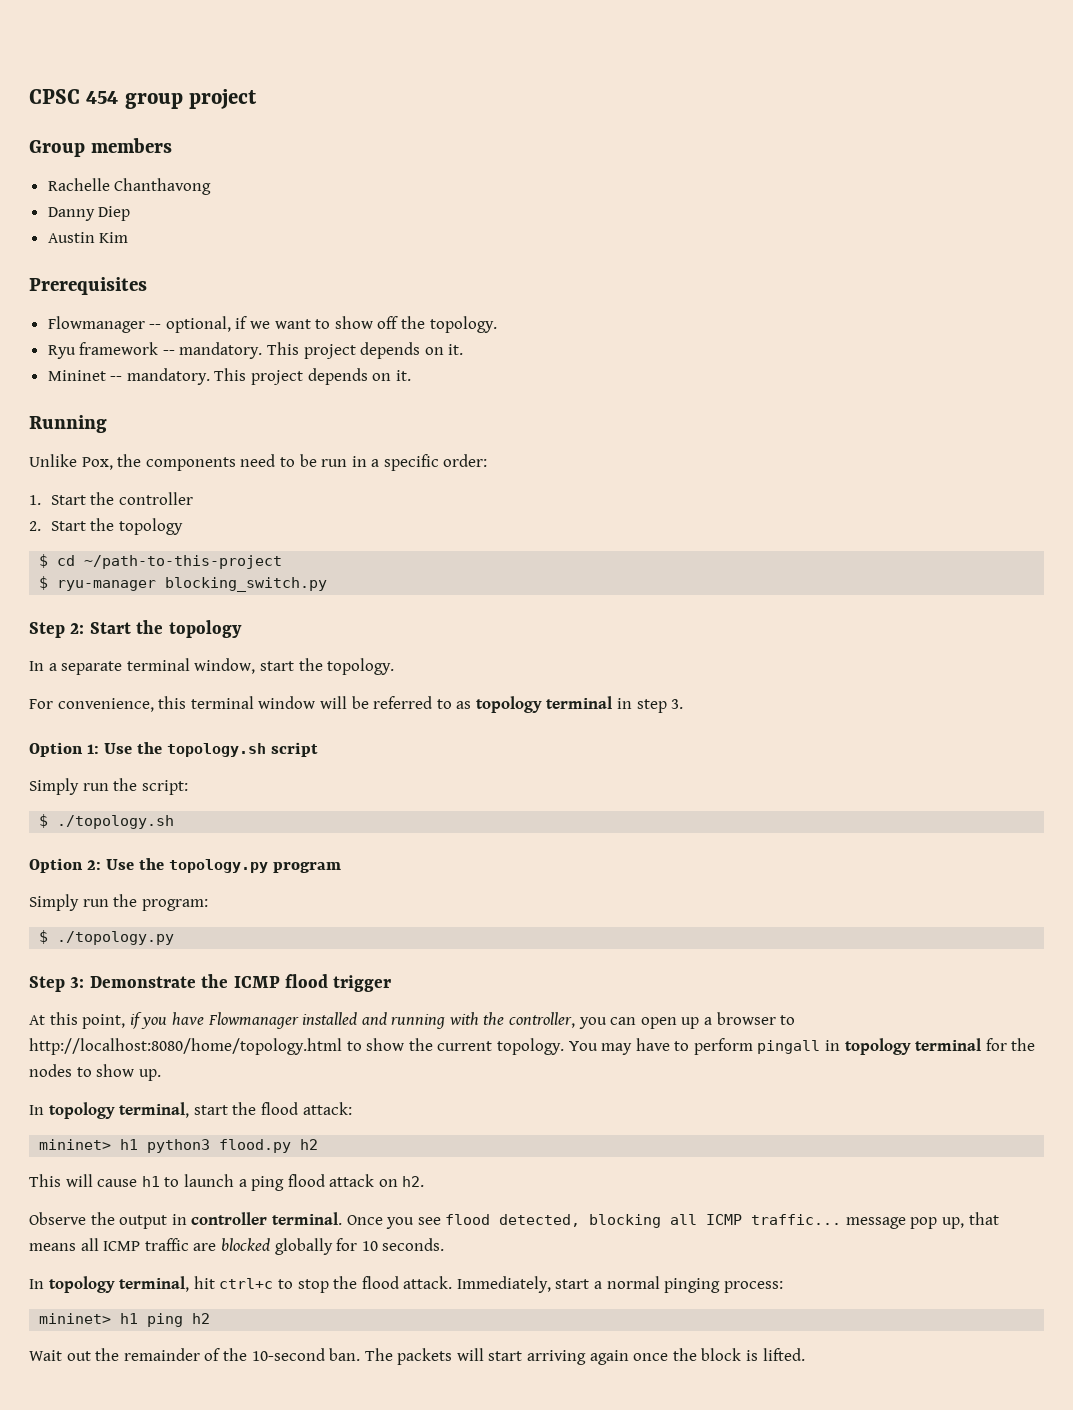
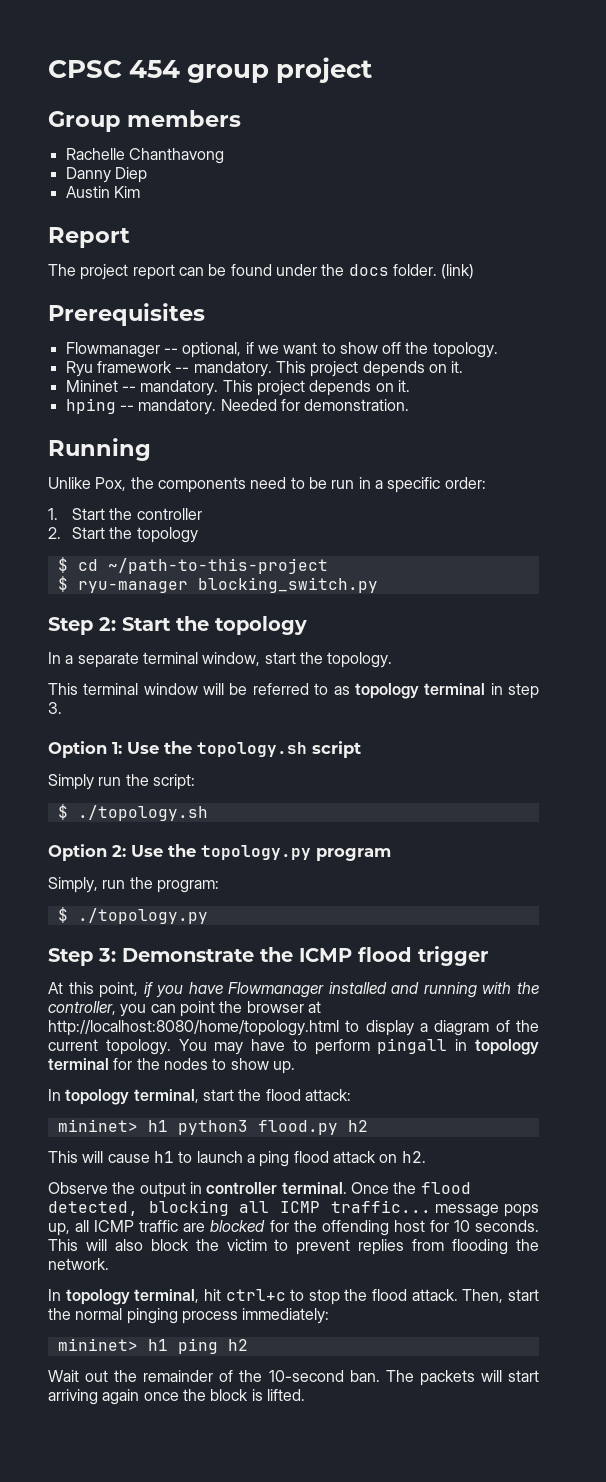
+ Report
+ The project report can be found under the docs folder. (link)
+ hping -- mandatory. Needed for demonstration.
- For convenience, this terminal window will be referred to as topology terminal in step 3.
+ This terminal window will be referred to as topology terminal in step 3.
- Simply run the program:
+ Simply, run the program:
- At this point, if you have Flowmanager installed and running with the controller, you can open up a browser to http://localhost:8080/home/topology.html to show the current topology.
+ At this point, if you have Flowmanager installed and running with the controller, you can point the browser at http://localhost:8080/home/topology.html to display a diagram of the current topology.
- Once you see flood detected, blocking all ICMP traffic... message pop up, that means all ICMP traffic are blocked globally for 10 seconds.
+ Once the flood detected, blocking all ICMP traffic... message pops up, all ICMP traffic are blocked for the offending host for 10 seconds. This will also block the victim to prevent replies from flooding the network.
- Immediately, start a normal pinging process:
+ Then, start the normal pinging process immediately:

